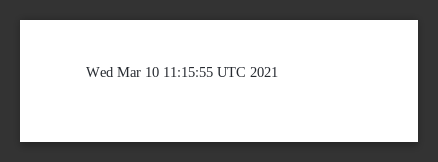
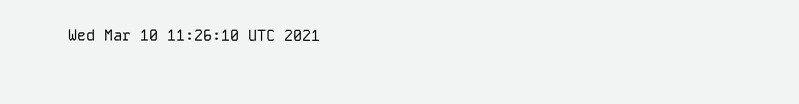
- Wed Mar 10 11:15:55 UTC 2021
+ Wed Mar 10 11:26:10 UTC 2021

